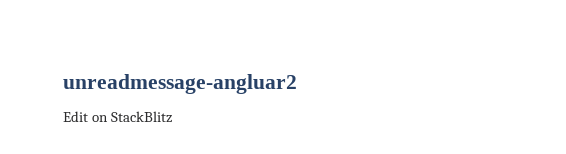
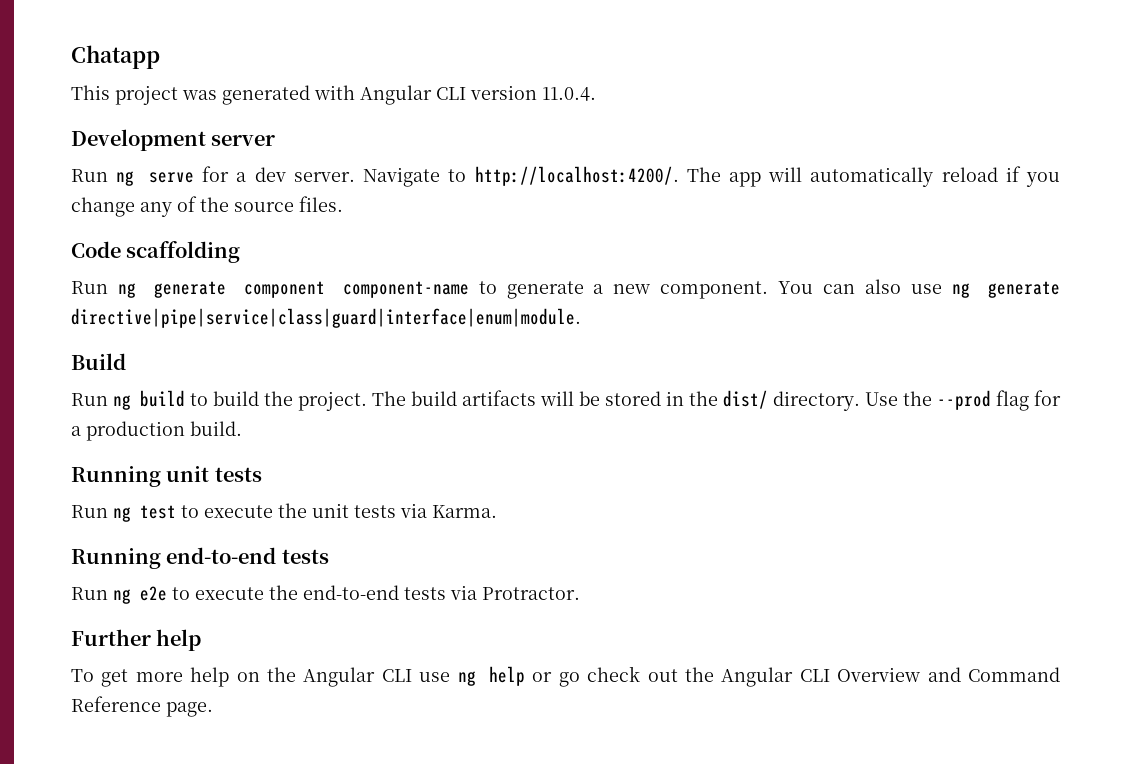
- unreadmessage-angluar2
- Edit on StackBlitz
+ Chatapp
+ This project was generated with Angular CLI version 11.0.4.
+ Development server
+ Run ng serve for a dev server. Navigate to http://localhost:4200/. The app will automatically reload if you change any of the source files.
+ Code scaffolding
+ Run ng generate component component-name to generate a new component. You can also use ng generate directive|pipe|service|class|guard|interface|enum|module.
+ Build
+ Run ng build to build the project. The build artifacts will be stored in the dist/ directory. Use the --prod flag for a production build.
+ Running unit tests
+ Run ng test to execute the unit tests via Karma.
+ Running end-to-end tests
+ Run ng e2e to execute the end-to-end tests via Protractor.
+ Further help
+ To get more help on the Angular CLI use ng help or go check out the Angular CLI Overview and Command Reference page.

